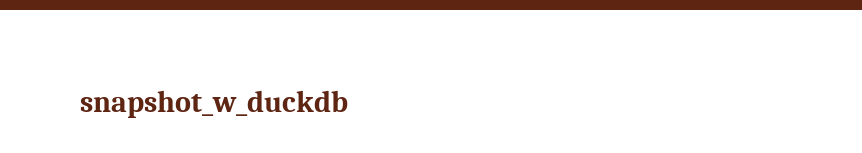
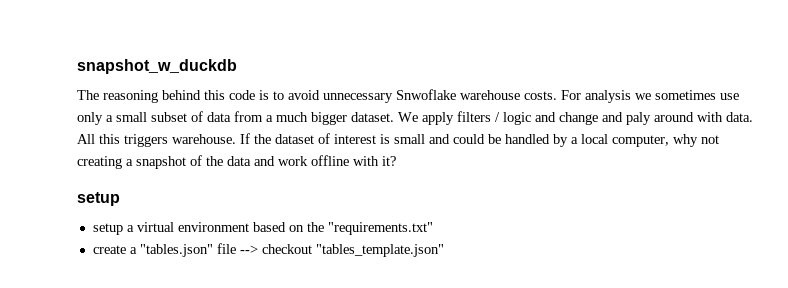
+ The reasoning behind this code is to avoid unnecessary Snwoflake warehouse costs. For analysis we sometimes use only a small subset of data from a much bigger dataset. We apply filters / logic and change and paly around with data. All this triggers warehouse. If the dataset of interest is small and could be handled by a local computer, why not creating a snapshot of the data and work offline with it?
+ setup
+ setup a virtual environment based on the "requirements.txt"
+ create a "tables.json" file --> checkout "tables_template.json"

